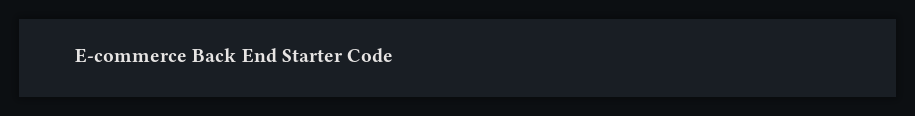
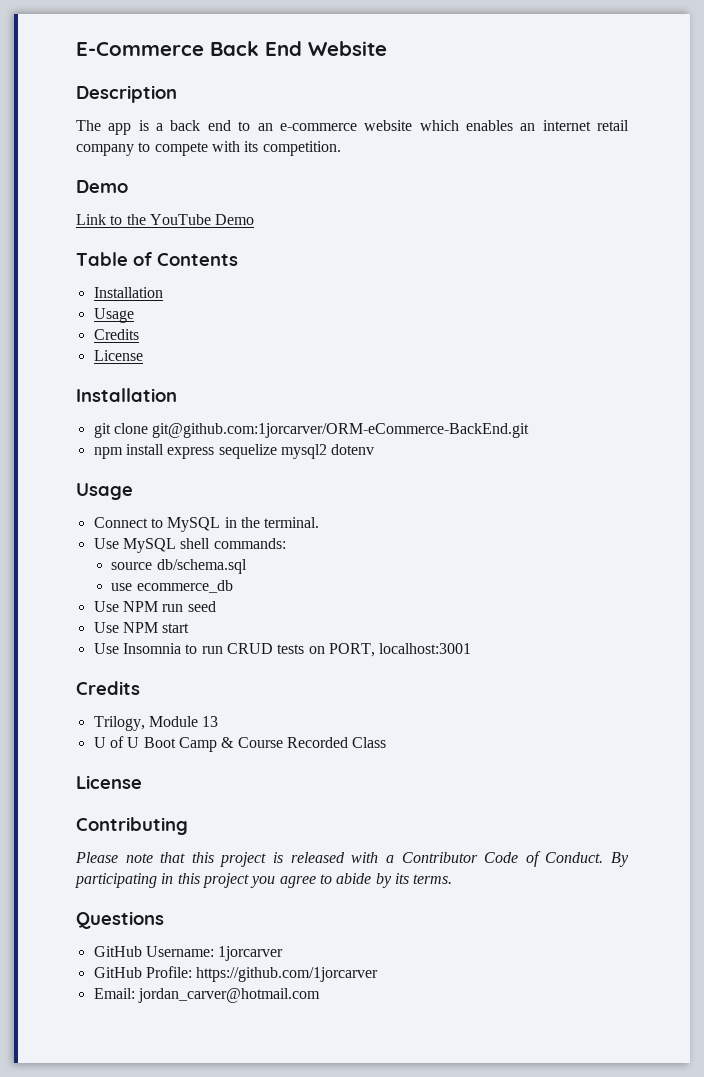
- E-commerce Back End Starter Code
+ E-Commerce Back End Website
+ Description
+ The app is a back end to an e-commerce website which enables an internet retail company to compete with its competition.
+ Demo
+ Link to the YouTube Demo
+ Table of Contents
+ Installation
+ Usage
+ Credits
+ License
+ Installation
+ git clone git@github.com:1jorcarver/ORM-eCommerce-BackEnd.git
+ npm install express sequelize mysql2 dotenv
+ Usage
+ Connect to MySQL in the terminal.
+ Use MySQL shell commands:
+ source db/schema.sql
+ use ecommerce_db
+ Use NPM run seed
+ Use NPM start
+ Use Insomnia to run CRUD tests on PORT, localhost:3001
+ Credits
+ Trilogy, Module 13
+ U of U Boot Camp & Course Recorded Class
+ License
+ Contributing
+ Please note that this project is released with a Contributor Code of Conduct. By participating in this project you agree to abide by its terms.
+ Questions
+ GitHub Username: 1jorcarver
+ GitHub Profile: https://github.com/1jorcarver
+ Email: jordan_carver@hotmail.com

